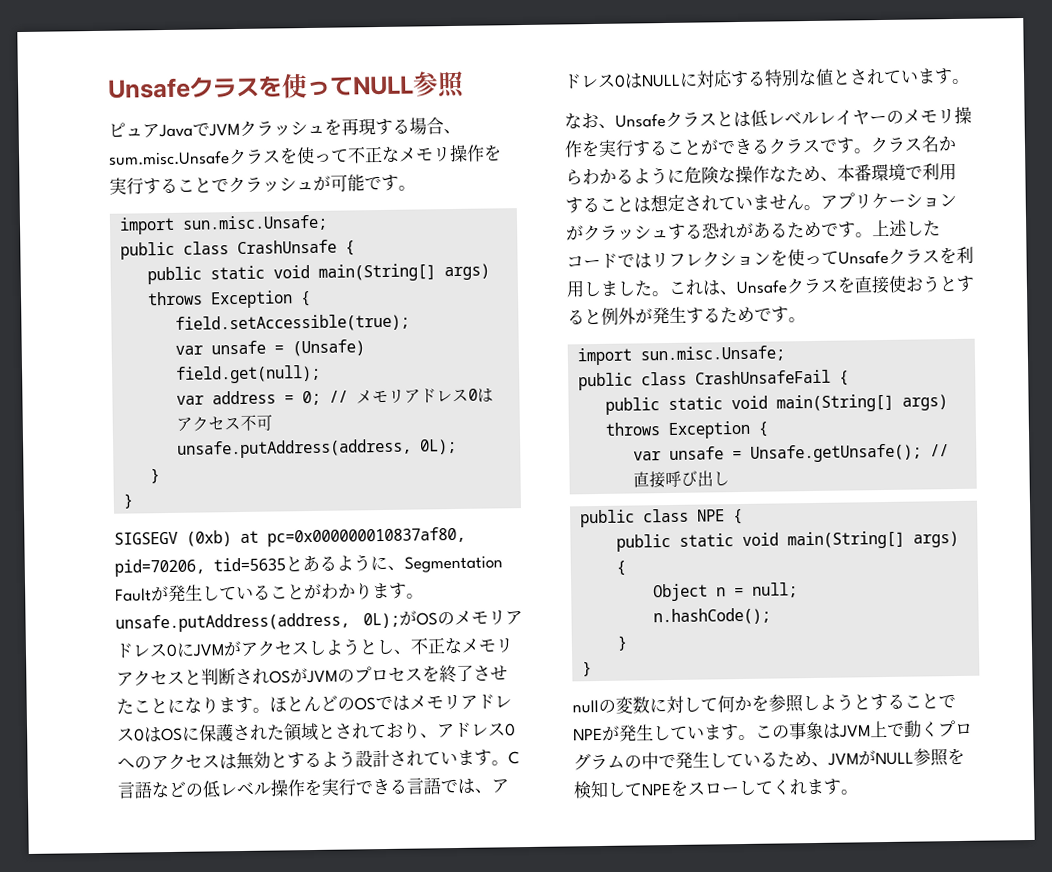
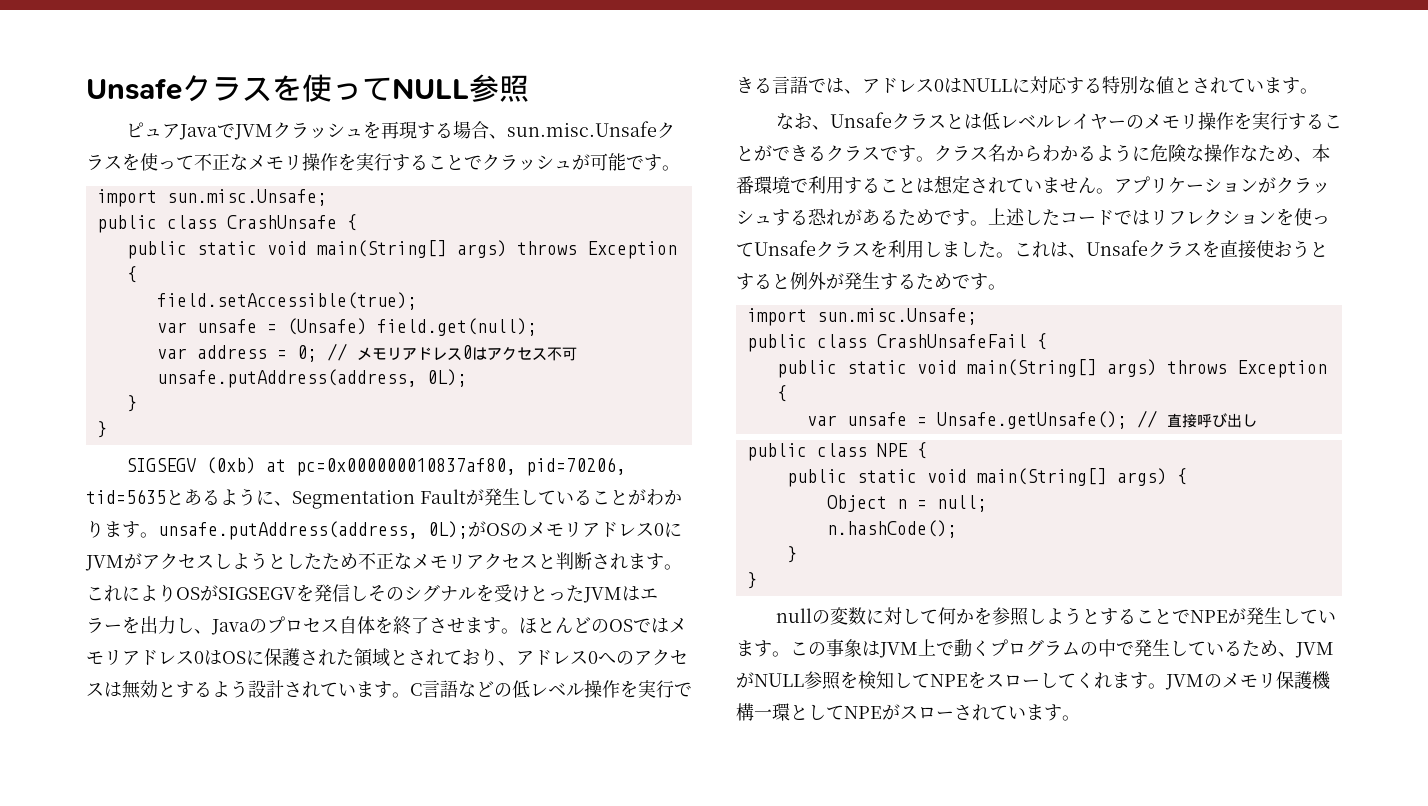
- ピュアJavaでJVMクラッシュを再現する場合、sum.misc.Unsafeクラスを使って不正なメモリ操作を実行することでクラッシュが可能です。
+ ピュアJavaでJVMクラッシュを再現する場合、sun.misc.Unsafeクラスを使って不正なメモリ操作を実行することでクラッシュが可能です。
- SIGSEGV (0xb) at pc=0x000000010837af80, pid=70206, tid=5635とあるように、Segmentation Faultが発生していることがわかります。unsafe.putAddress(address, 0L);がOSのメモリアドレス0にJVMがアクセスしようとし、不正なメモリアクセスと判断されOSがJVMのプロセスを終了させたことになります。
+ SIGSEGV (0xb) at pc=0x000000010837af80, pid=70206, tid=5635とあるように、Segmentation Faultが発生していることがわかります。unsafe.putAddress(address, 0L);がOSのメモリアドレス0にJVMがアクセスしようとしたため不正なメモリアクセスと判断されます。これによりOSがSIGSEGVを発信しそのシグナルを受けとったJVMはエラーを出力し、Javaのプロセス自体を終了させます。
+ JVMのメモリ保護機構一環としてNPEがスローされています。

